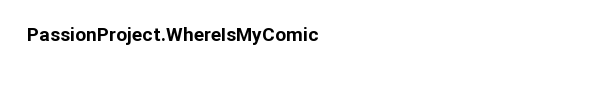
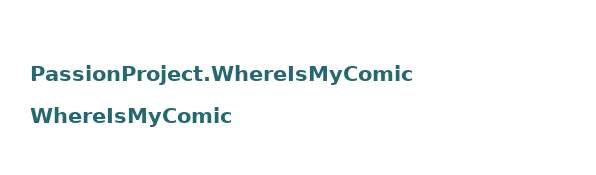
+ WhereIsMyComic

